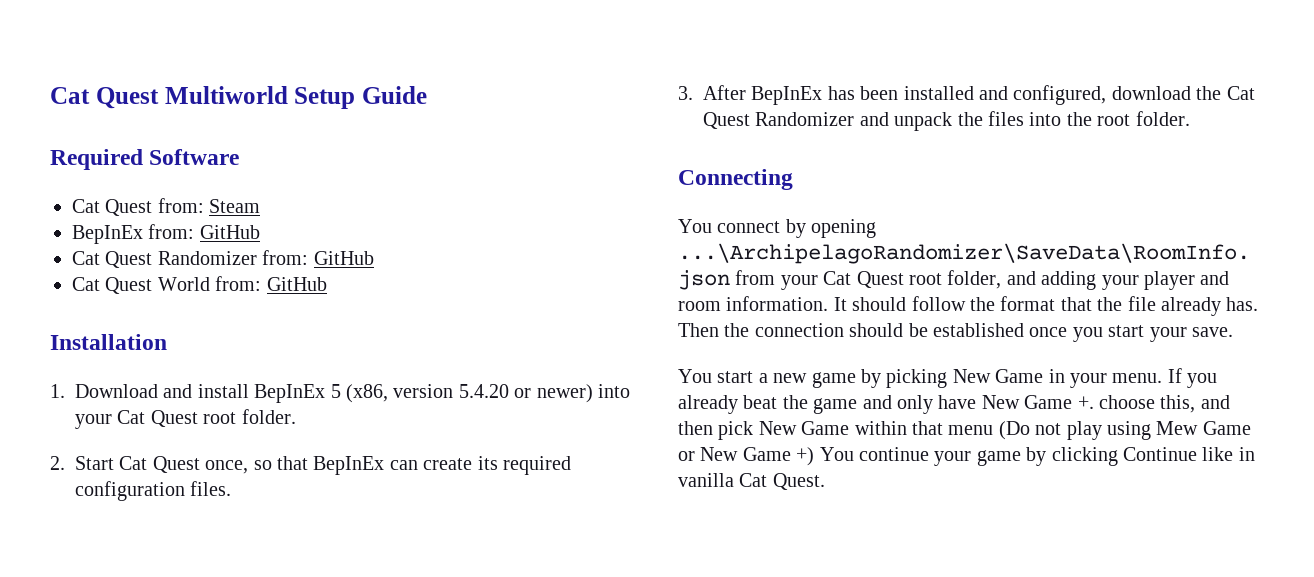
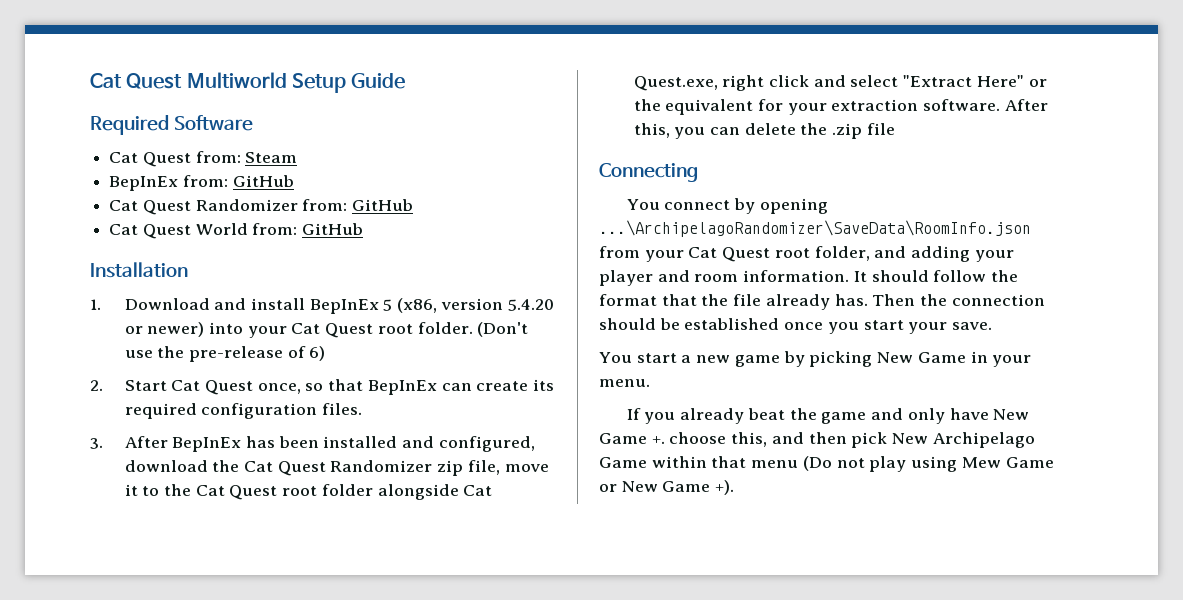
+ (Don't use the pre-release of 6)
- 3. After BepInEx has been installed and configured, download the Cat Quest Randomizer and unpack the files into the root folder.
+ 3. After BepInEx has been installed and configured, download the Cat Quest Randomizer zip file, move it to the Cat Quest root folder alongside Cat Quest.exe, right click and select "Extract Here" or the equivalent for your extraction software. After this, you can delete the .zip file
- You start a new game by picking New Game in your menu. If you already beat the game and only have New Game +. choose this, and then pick New Game within that menu (Do not play using Mew Game or New Game +) You continue your game by clicking Continue like in vanilla Cat Quest.
+ You start a new game by picking New Game in your menu.
+ If you already beat the game and only have New Game +. choose this, and then pick New Archipelago Game within that menu (Do not play using Mew Game or New Game +).

